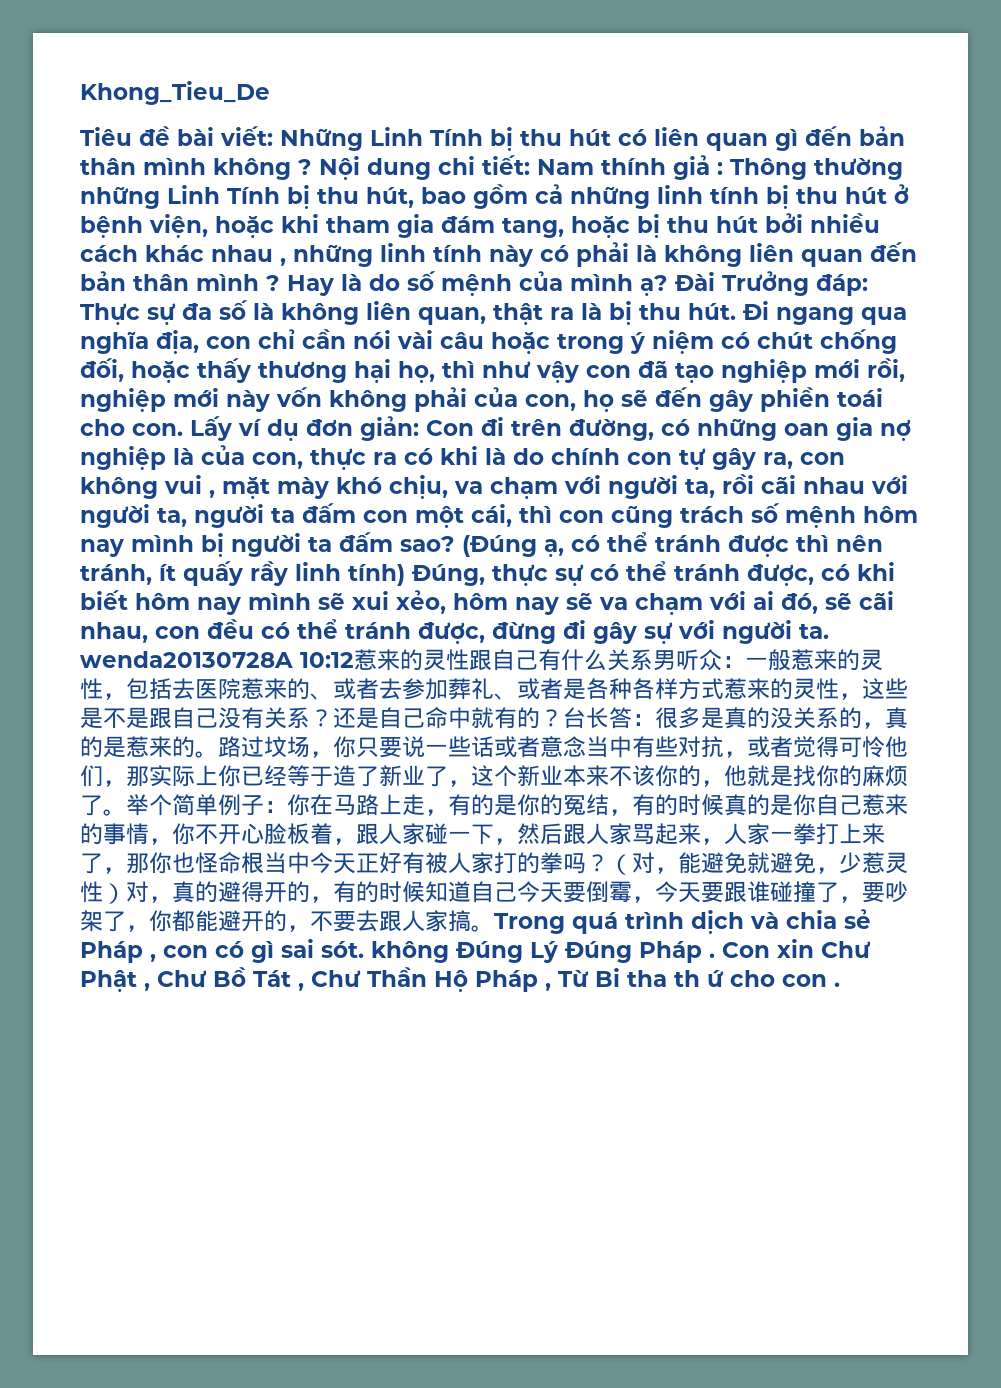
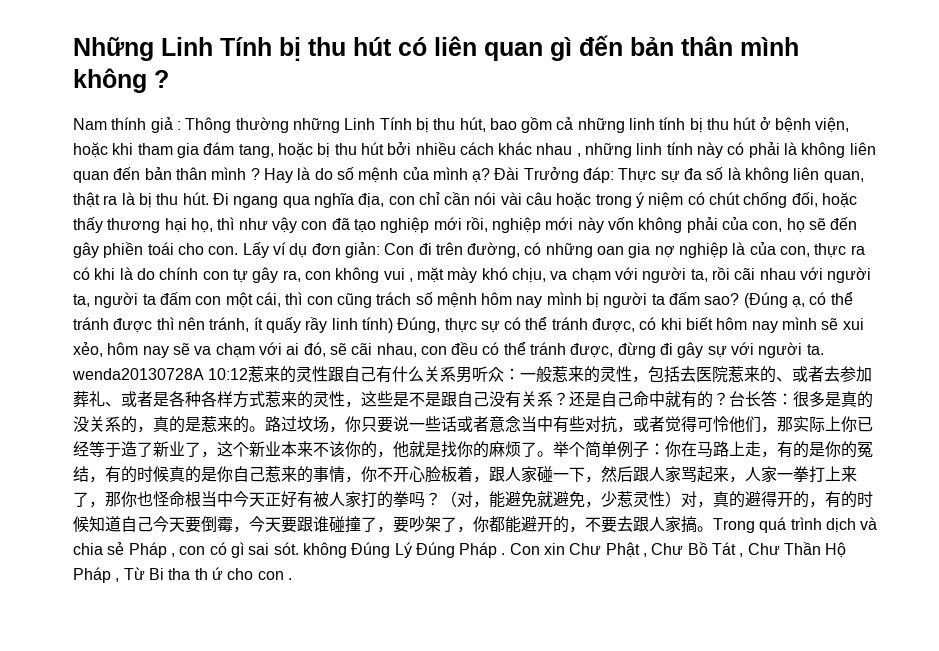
- Khong_Tieu_De
- Tiêu đề bài viết: Những Linh Tính bị thu hút có liên quan gì đến bản thân mình không ? Nội dung chi tiết: Nam thính giả :
+ Những Linh Tính bị thu hút có liên quan gì đến bản thân mình không ?
+ Nam thính giả :

